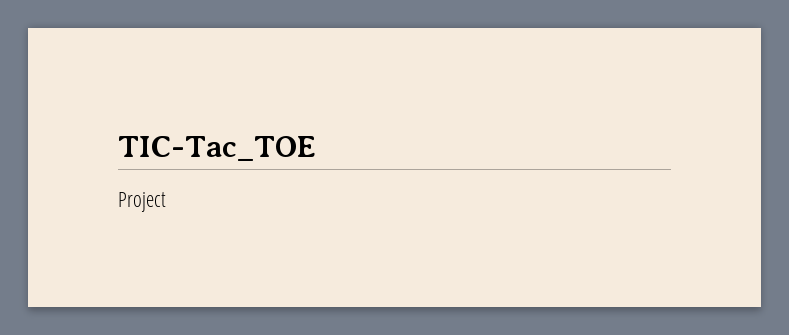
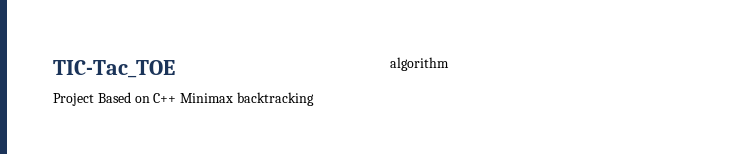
- Project
+ Project Based on C++ Minimax backtracking algorithm

